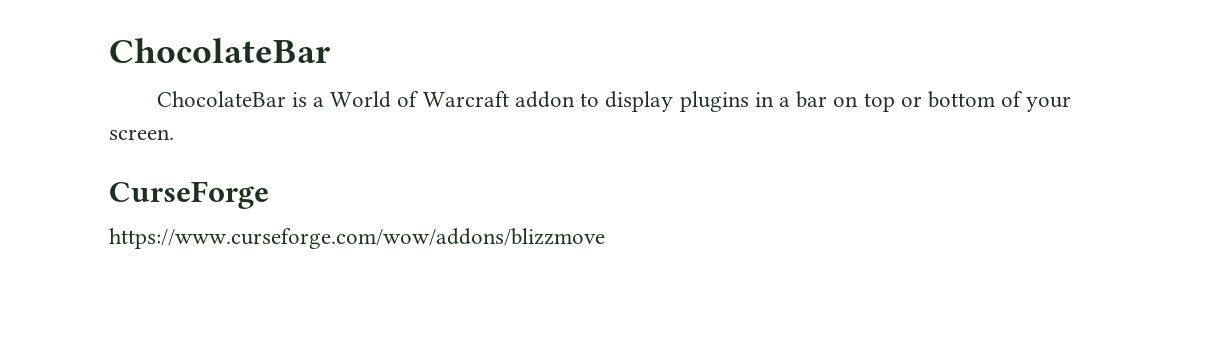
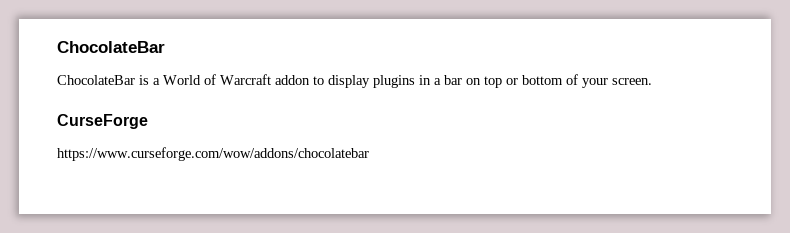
- https://www.curseforge.com/wow/addons/blizzmove
+ https://www.curseforge.com/wow/addons/chocolatebar

